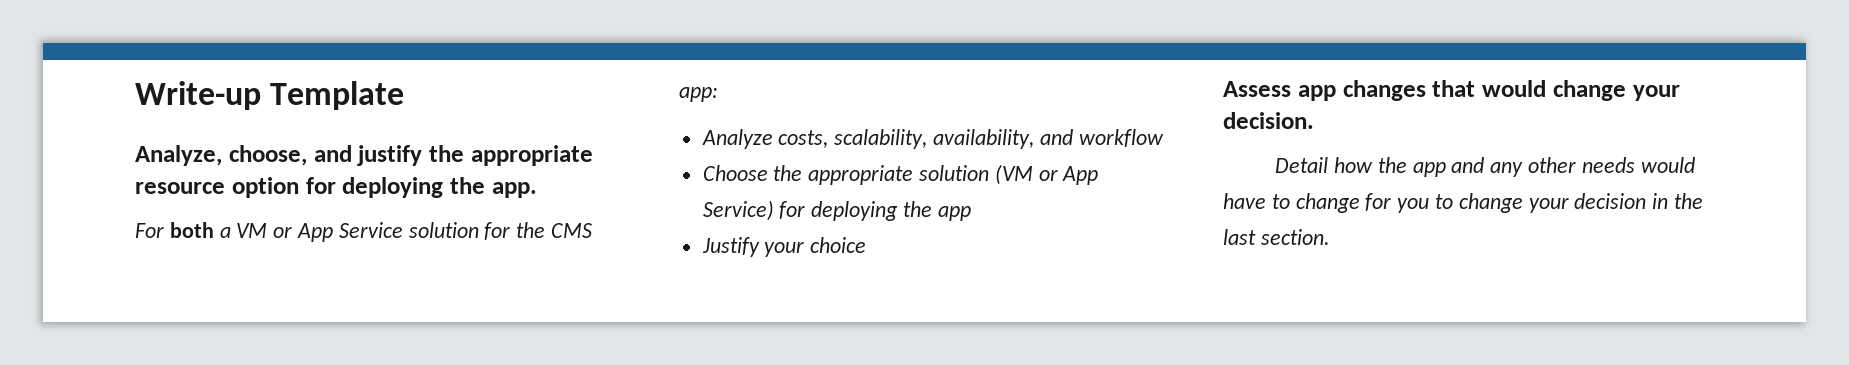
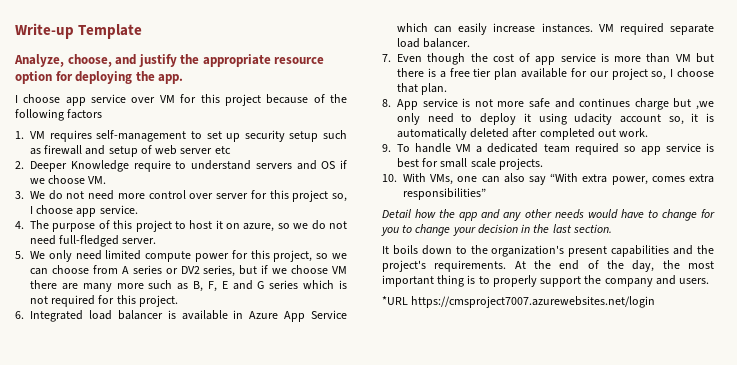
- For both a VM or App Service solution for the CMS app:
- Analyze costs, scalability, availability, and workflow
- Choose the appropriate solution (VM or App Service) for deploying the app
- Justify your choice
- Assess app changes that would change your decision.
+ I choose app service over VM for this project because of the following factors
+ 1. VM requires self-management to set up security setup such as firewall and setup of web server etc
+ 2. Deeper Knowledge require to understand servers and OS if we choose VM.
+ 3. We do not need more control over server for this project so, I choose app service.
+ 4. The purpose of this project to host it on azure, so we do not need full-fledged server.
+ 5. We only need limited compute power for this project, so we can choose from A series or DV2 series, but if we choose VM there are many more such as B, F, E and G series which is not required for this project.
+ 6. Integrated load balancer is available in Azure App Service which can easily increase instances. VM required separate load balancer.
+ 7. Even though the cost of app service is more than VM but there is a free tier plan available for our project so, I choose that plan.
+ 8. App service is not more safe and continues charge but ,we only need to deploy it using udacity account so, it is automatically deleted after completed out work.
+ 9. To handle VM a dedicated team required so app service is best for small scale projects.
+ 10. With VMs, one can also say “With extra power, comes extra responsibilities”
+ It boils down to the organization's present capabilities and the project's requirements. At the end of the day, the most important thing is to properly support the company and users.
+ *URL https://cmsproject7007.azurewebsites.net/login

